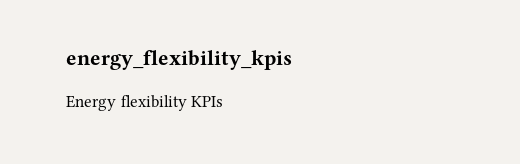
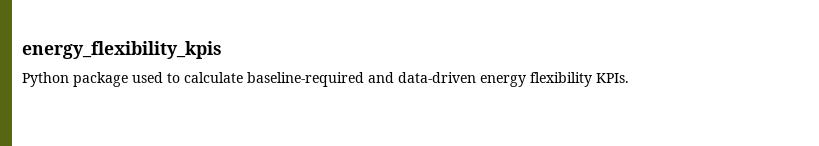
- Energy flexibility KPIs
+ Python package used to calculate baseline-required and data-driven energy flexibility KPIs.

